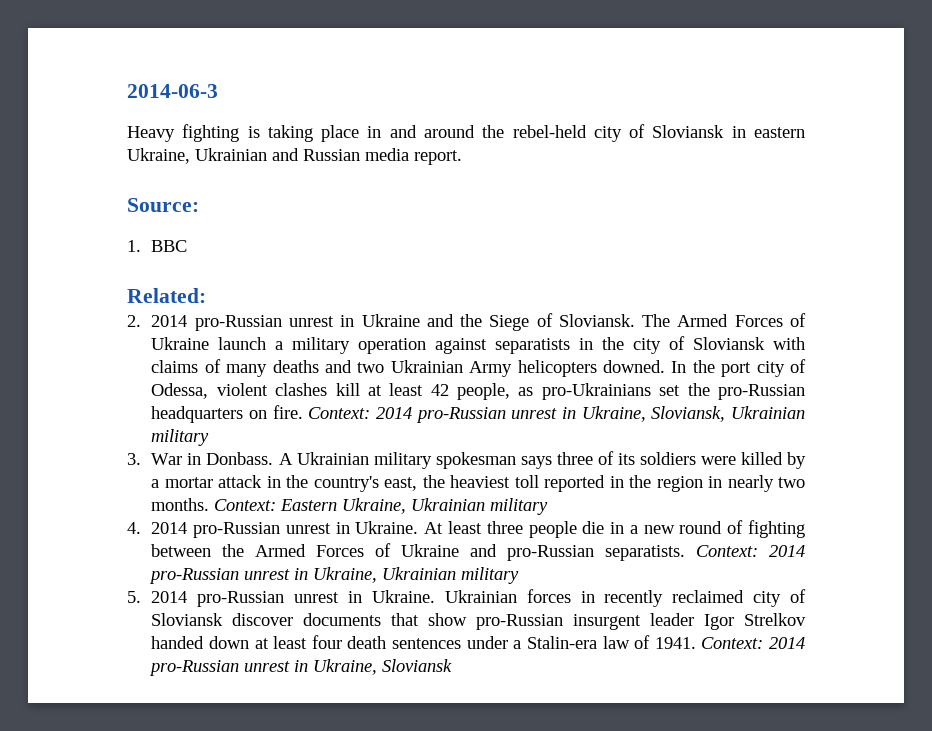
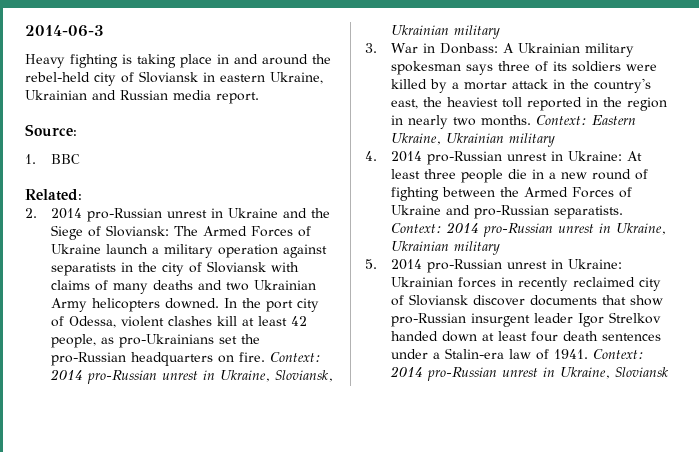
- 2. 2014 pro-Russian unrest in Ukraine and the Siege of Sloviansk. The Armed Forces of Ukraine launch a military operation against separatists in the city of Sloviansk with claims of many deaths and two Ukrainian Army helicopters downed.
+ 2. 2014 pro-Russian unrest in Ukraine and the Siege of Sloviansk: The Armed Forces of Ukraine launch a military operation against separatists in the city of Sloviansk with claims of many deaths and two Ukrainian Army helicopters downed.
- 3. War in Donbass. A Ukrainian military spokesman says three of its soldiers were killed by a mortar attack in the country's east, the heaviest toll reported in the region in nearly two months.
+ 3. War in Donbass: A Ukrainian military spokesman says three of its soldiers were killed by a mortar attack in the country's east, the heaviest toll reported in the region in nearly two months.
- 4. 2014 pro-Russian unrest in Ukraine. At least three people die in a new round of fighting between the Armed Forces of Ukraine and pro-Russian separatists.
+ 4. 2014 pro-Russian unrest in Ukraine: At least three people die in a new round of fighting between the Armed Forces of Ukraine and pro-Russian separatists.
- 5. 2014 pro-Russian unrest in Ukraine. Ukrainian forces in recently reclaimed city of Sloviansk discover documents that show pro-Russian insurgent leader Igor Strelkov handed down at least four death sentences under a Stalin-era law of 1941.
+ 5. 2014 pro-Russian unrest in Ukraine: Ukrainian forces in recently reclaimed city of Sloviansk discover documents that show pro-Russian insurgent leader Igor Strelkov handed down at least four death sentences under a Stalin-era law of 1941.

